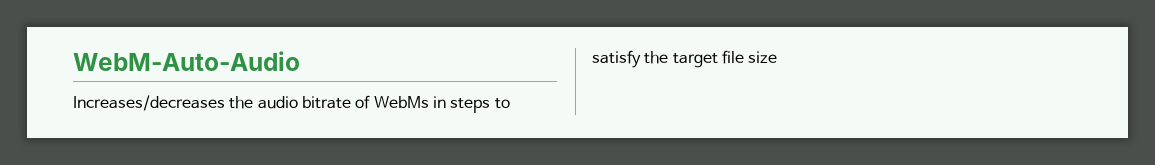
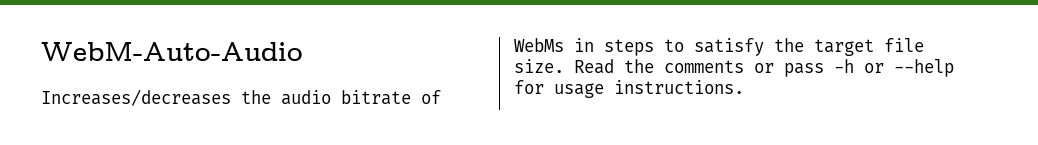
- Increases/decreases the audio bitrate of WebMs in steps to satisfy the target file size
+ Increases/decreases the audio bitrate of WebMs in steps to satisfy the target file size. Read the comments or pass -h or --help for usage instructions.

